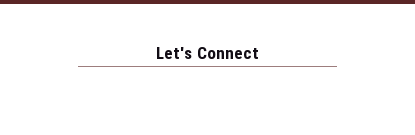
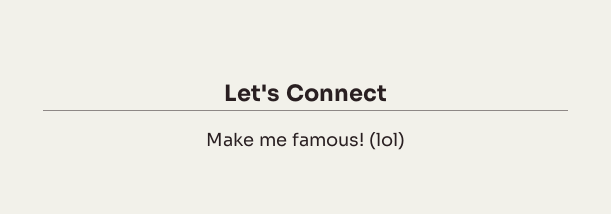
+ Make me famous! (lol)

